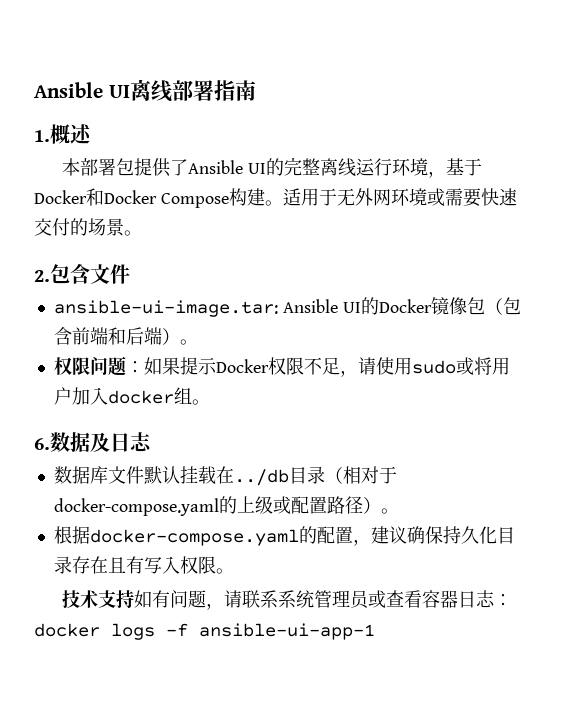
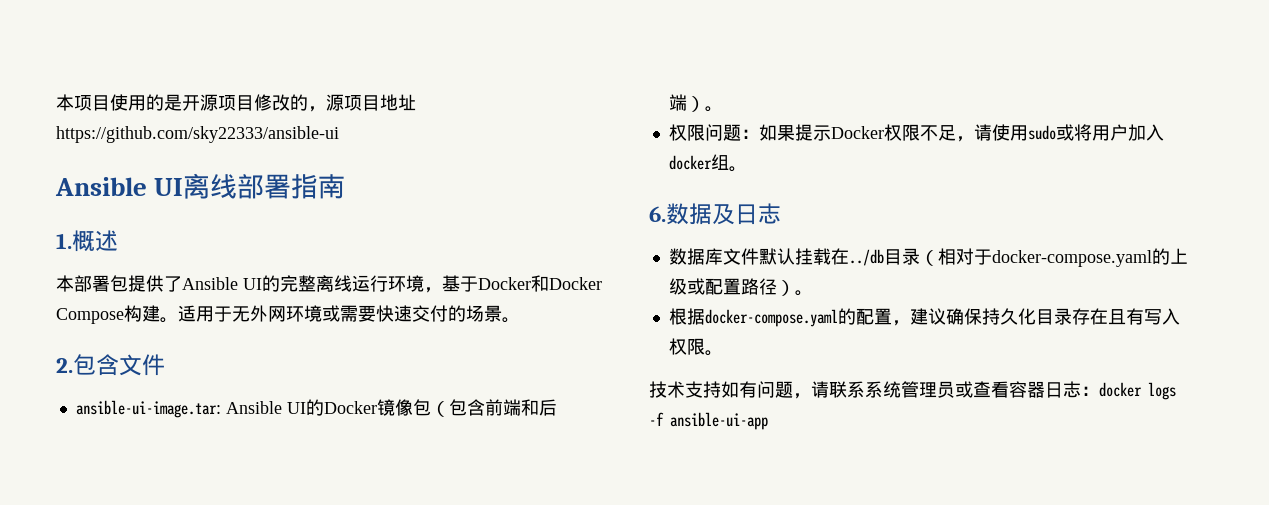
+ 本项目使用的是开源项目修改的，源项目地址https://github.com/sky22333/ansible-ui
- 技术支持如有问题，请联系系统管理员或查看容器日志：docker logs -f ansible-ui-app-1
+ 技术支持如有问题，请联系系统管理员或查看容器日志：docker logs -f ansible-ui-app

